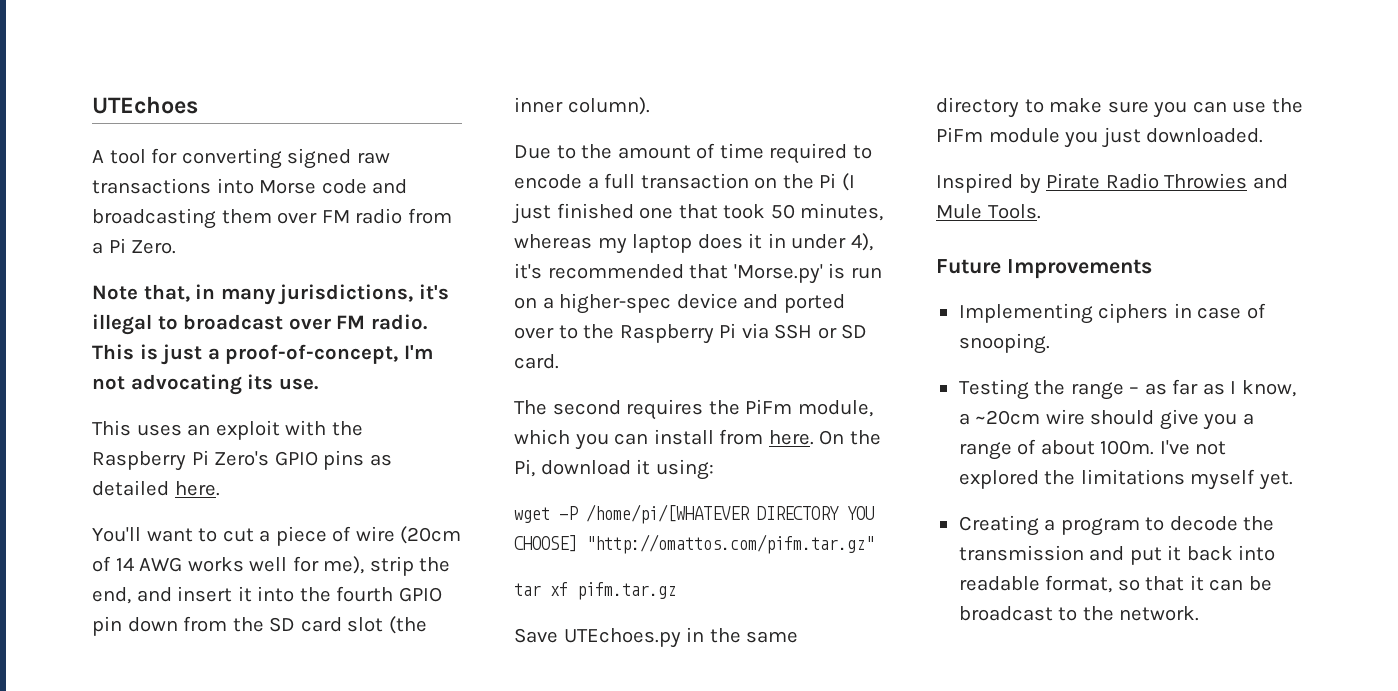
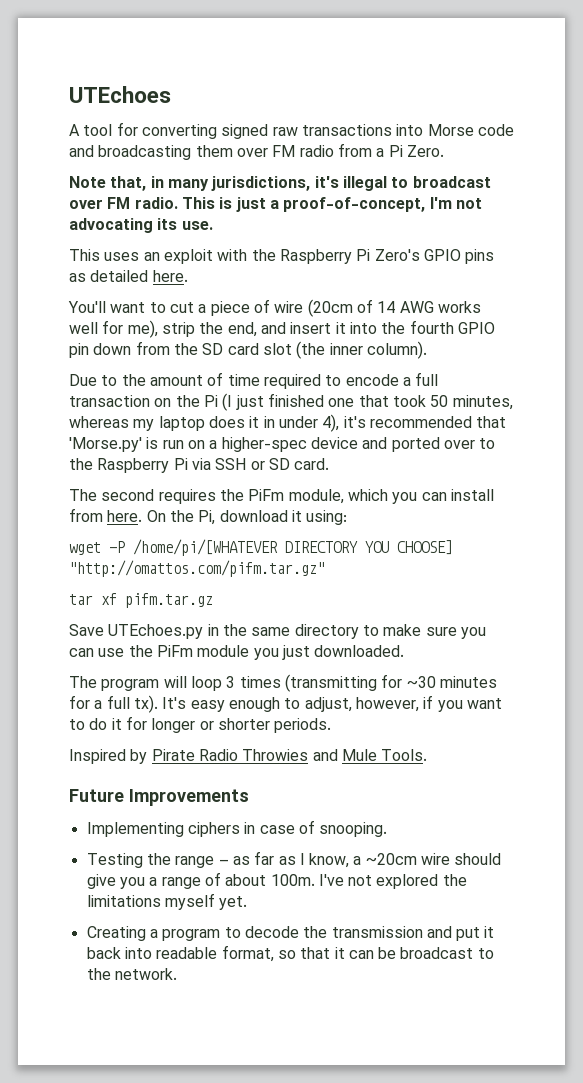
+ The program will loop 3 times (transmitting for ~30 minutes for a full tx). It's easy enough to adjust, however, if you want to do it for longer or shorter periods.

